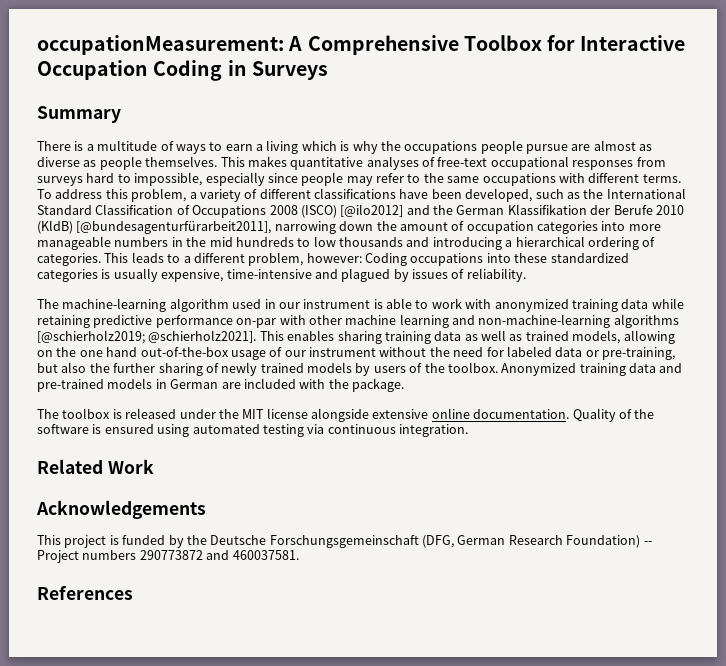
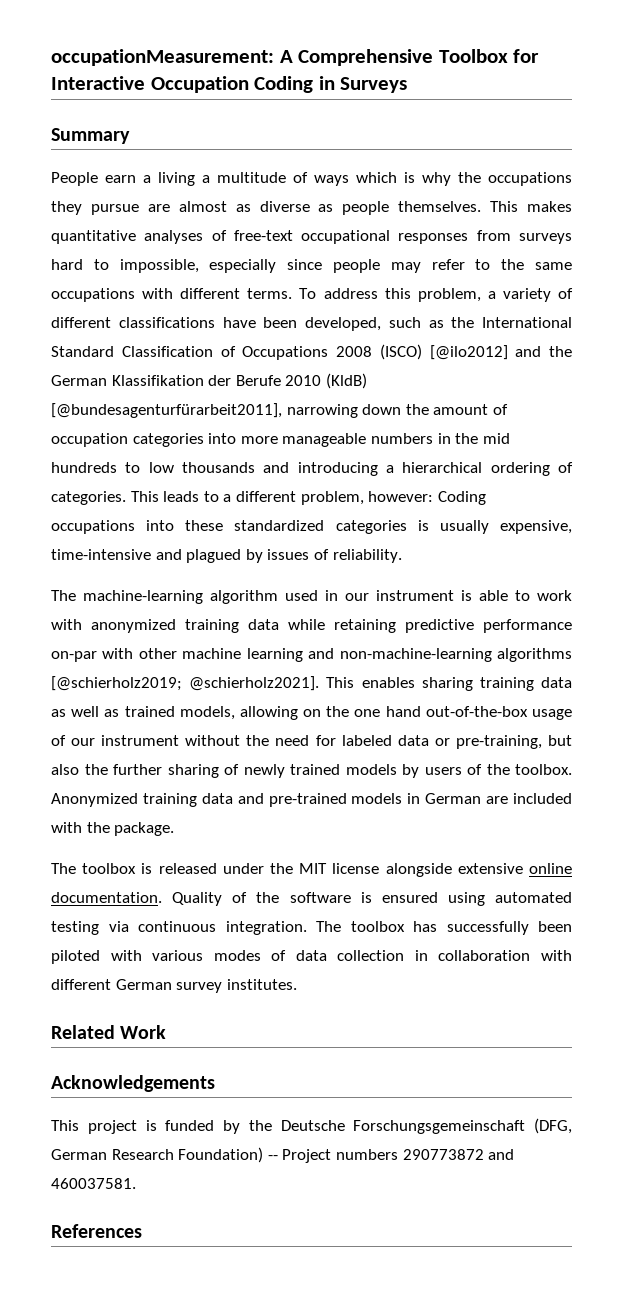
- There is a multitude of ways to earn a living which is why the occupations people pursue are almost as diverse as people themselves.
+ People earn a living a multitude of ways which is why the occupations they pursue are almost as diverse as people themselves.
+ The toolbox has successfully been piloted with various modes of data collection in collaboration with different German survey institutes.

